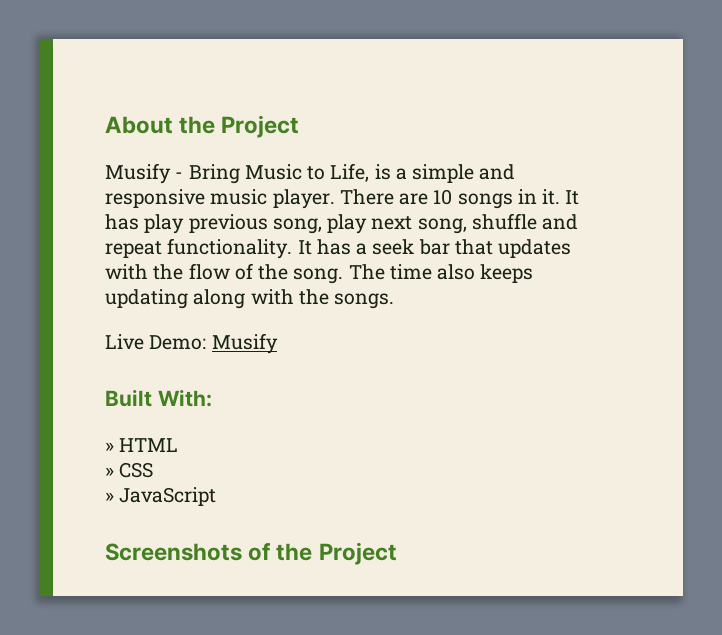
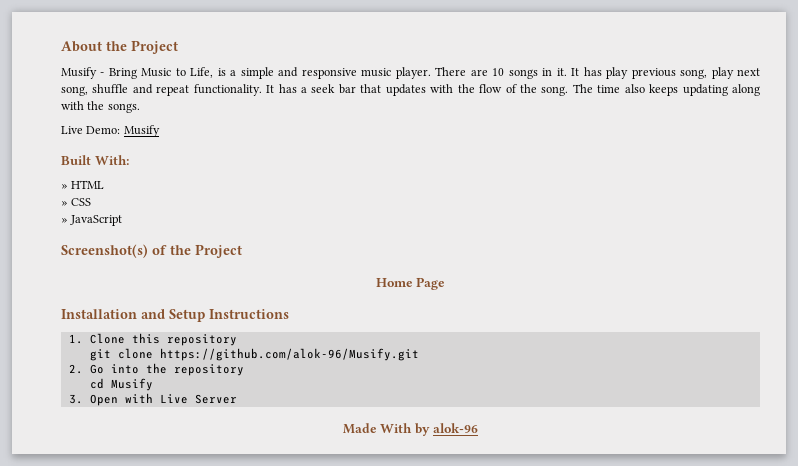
- Screenshots of the Project
+ Screenshot(s) of the Project
+ Home Page
+ Installation and Setup Instructions
+ 1. Clone this repository
+ git clone https://github.com/alok-96/Musify.git
+ 2. Go into the repository
+ cd Musify
+ 3. Open with Live Server
+ Made With by alok-96

